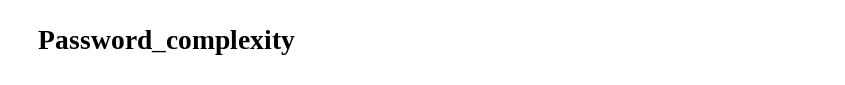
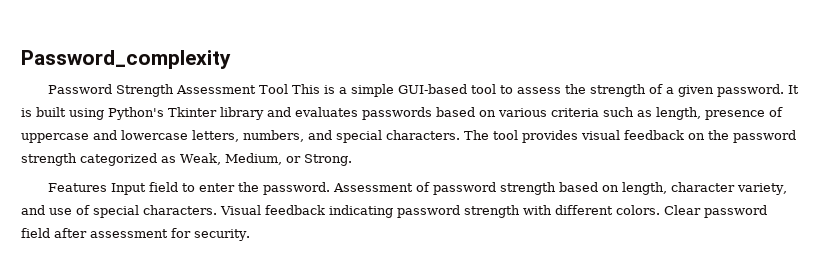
+ Password Strength Assessment Tool This is a simple GUI-based tool to assess the strength of a given password. It is built using Python's Tkinter library and evaluates passwords based on various criteria such as length, presence of uppercase and lowercase letters, numbers, and special characters. The tool provides visual feedback on the password strength categorized as Weak, Medium, or Strong.
+ Features Input field to enter the password. Assessment of password strength based on length, character variety, and use of special characters. Visual feedback indicating password strength with different colors. Clear password field after assessment for security.

